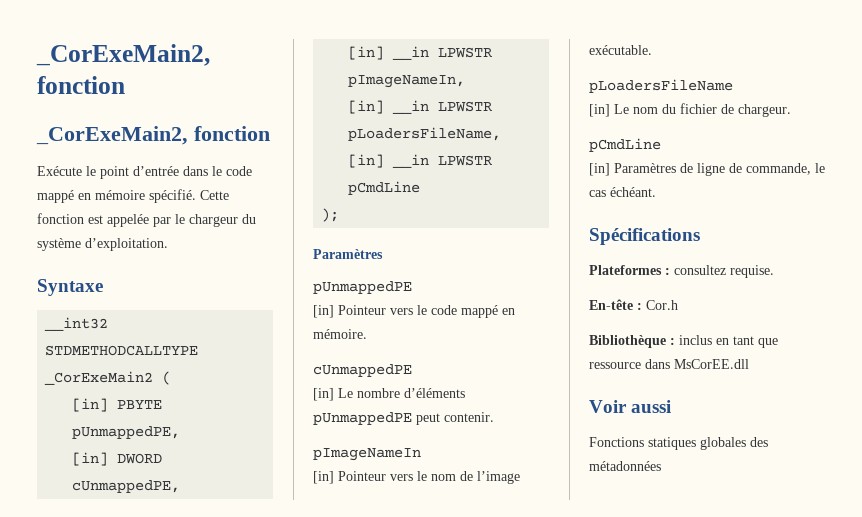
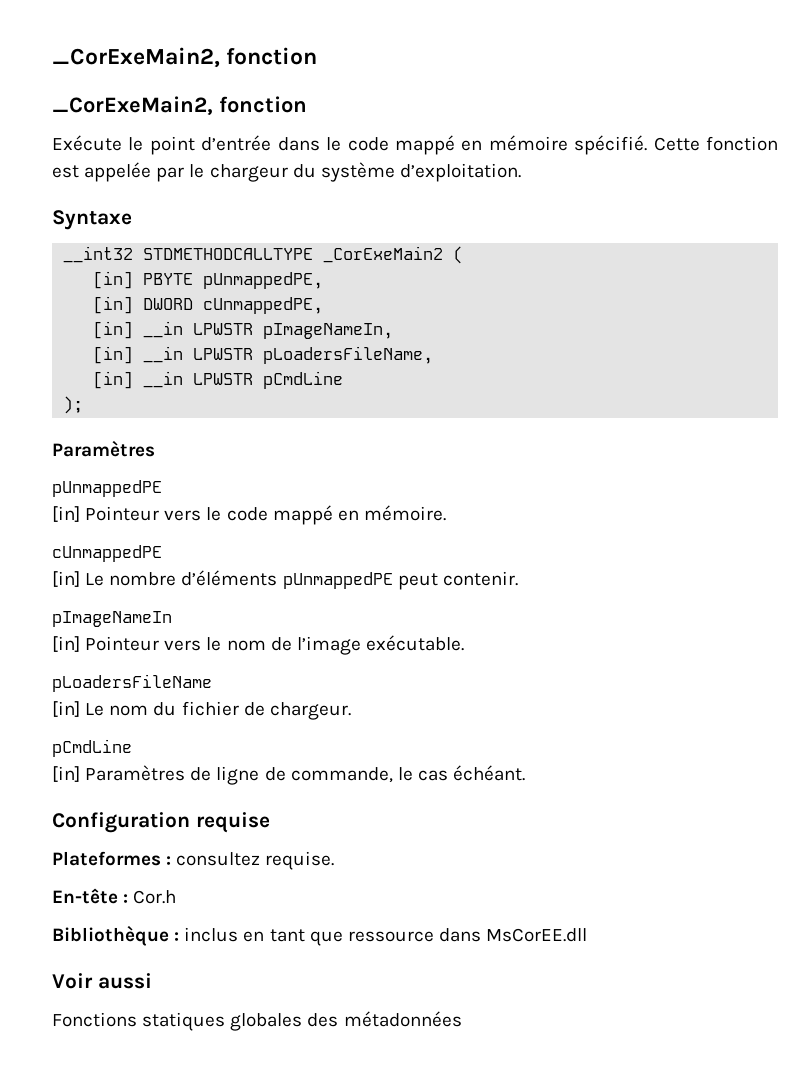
- Spécifications
+ Configuration requise

